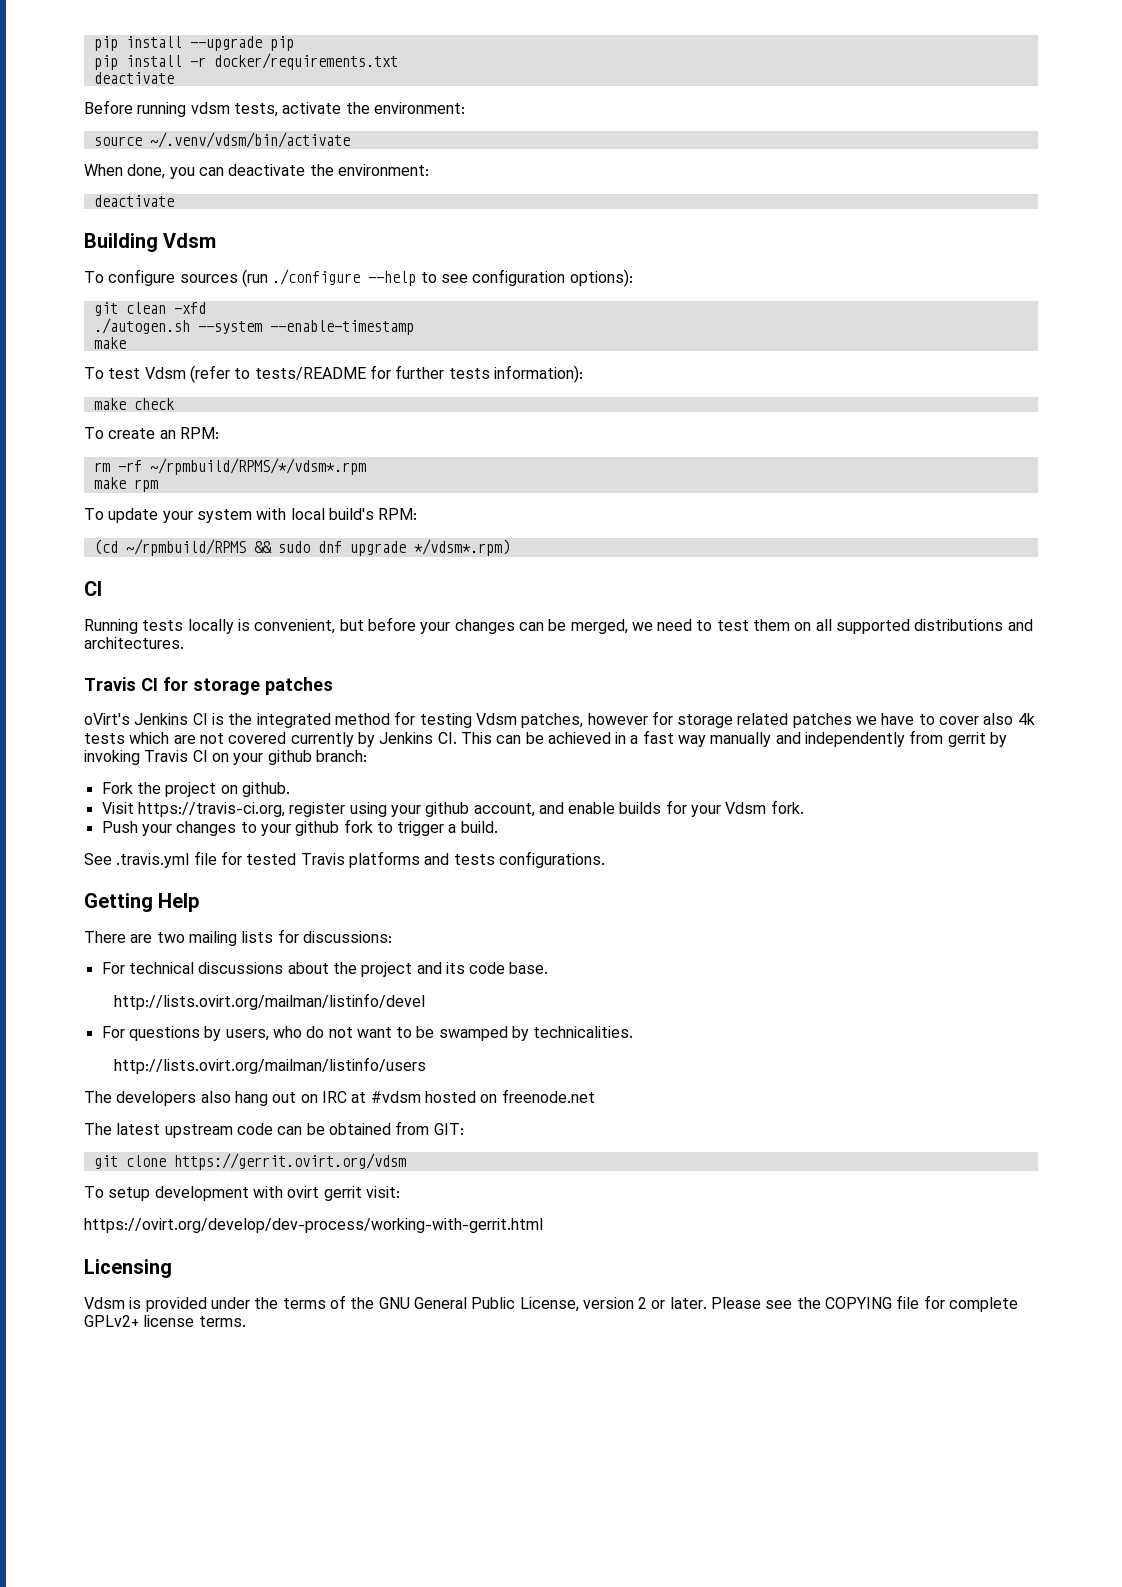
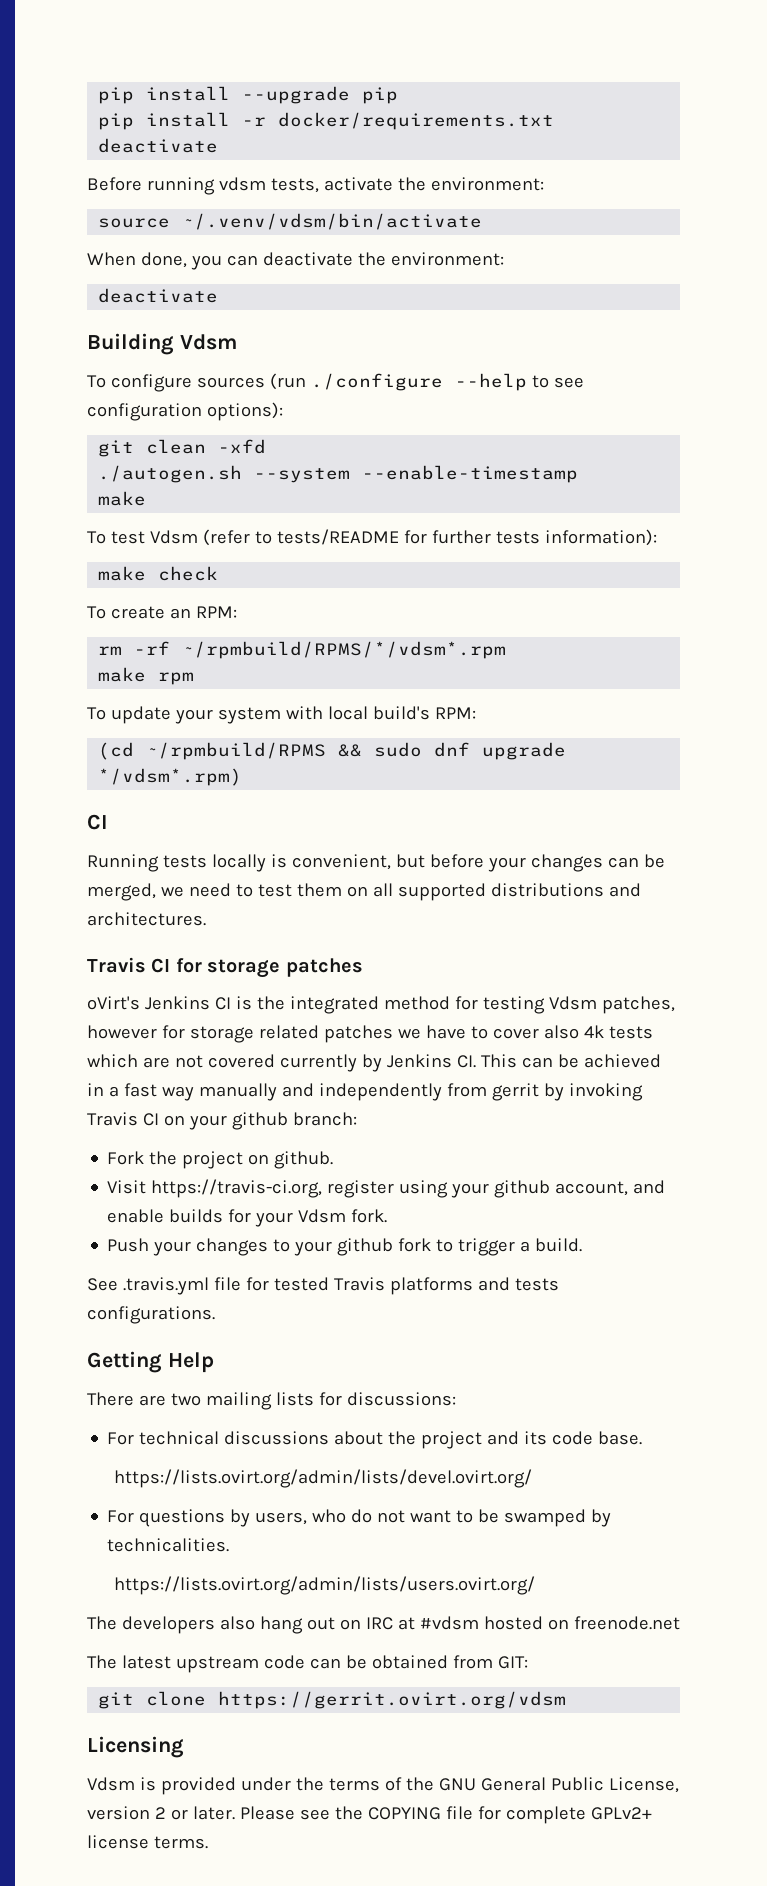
- http://lists.ovirt.org/mailman/listinfo/devel
+ https://lists.ovirt.org/admin/lists/devel.ovirt.org/
- http://lists.ovirt.org/mailman/listinfo/users
+ https://lists.ovirt.org/admin/lists/users.ovirt.org/
- To setup development with ovirt gerrit visit:
- https://ovirt.org/develop/dev-process/working-with-gerrit.html

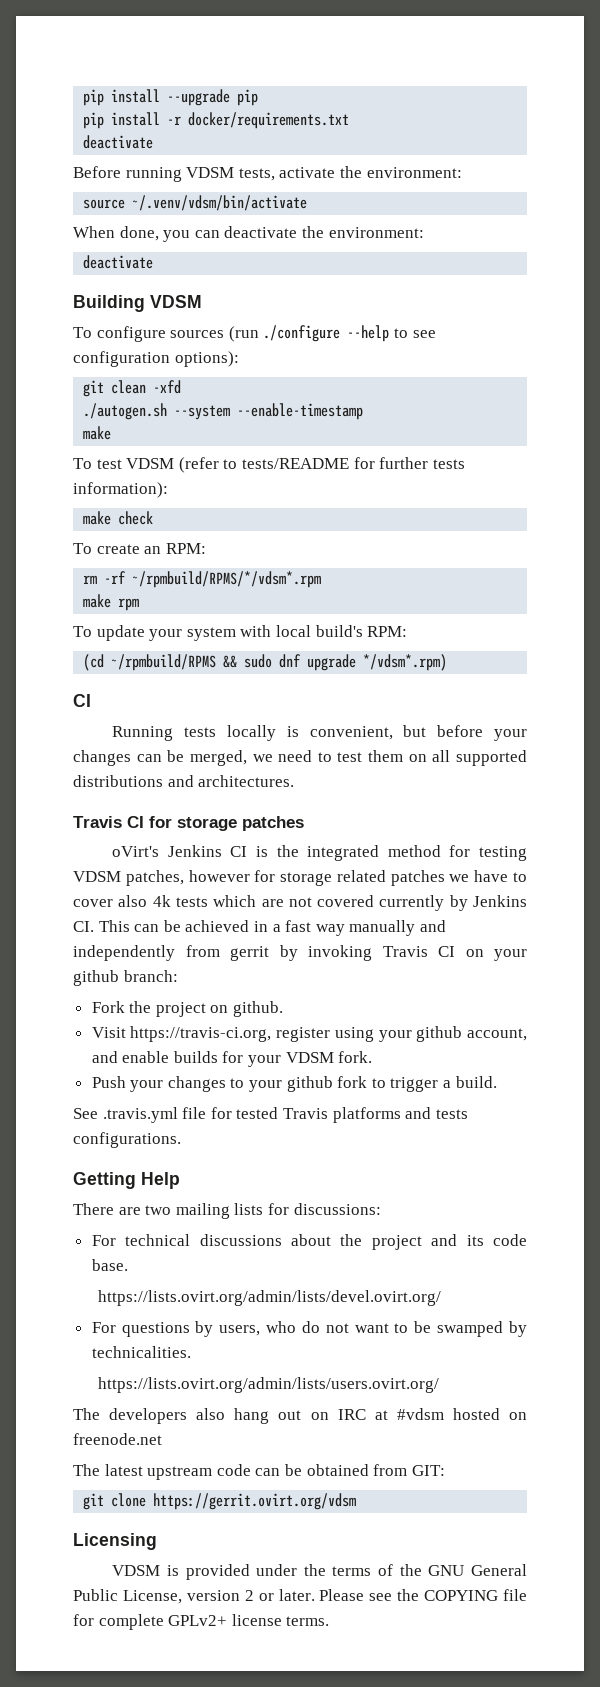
- Before running vdsm tests, activate the environment:
+ Before running VDSM tests, activate the environment:
- Building Vdsm
+ Building VDSM
- To test Vdsm (refer to tests/README for further tests information):
+ To test VDSM (refer to tests/README for further tests information):
- oVirt's Jenkins CI is the integrated method for testing Vdsm patches, however for storage related patches we have to cover also 4k tests which are not covered currently by Jenkins CI. This can be achieved in a fast way manually and independently from gerrit by invoking Travis CI on your github branch:
+ oVirt's Jenkins CI is the integrated method for testing VDSM patches, however for storage related patches we have to cover also 4k tests which are not covered currently by Jenkins CI. This can be achieved in a fast way manually and independently from gerrit by invoking Travis CI on your github branch:
- Visit https://travis-ci.org, register using your github account, and enable builds for your Vdsm fork.
+ Visit https://travis-ci.org, register using your github account, and enable builds for your VDSM fork.
- Vdsm is provided under the terms of the GNU General Public License, version 2 or later.
+ VDSM is provided under the terms of the GNU General Public License, version 2 or later.

